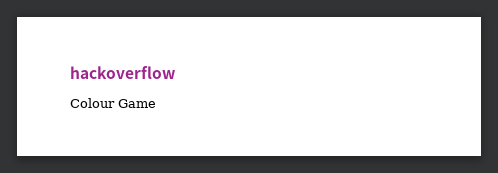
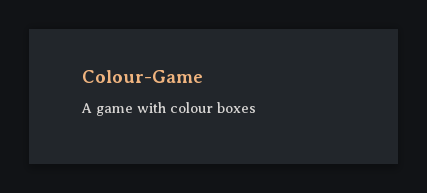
- hackoverflow
- Colour Game
+ Colour-Game
+ A game with colour boxes

